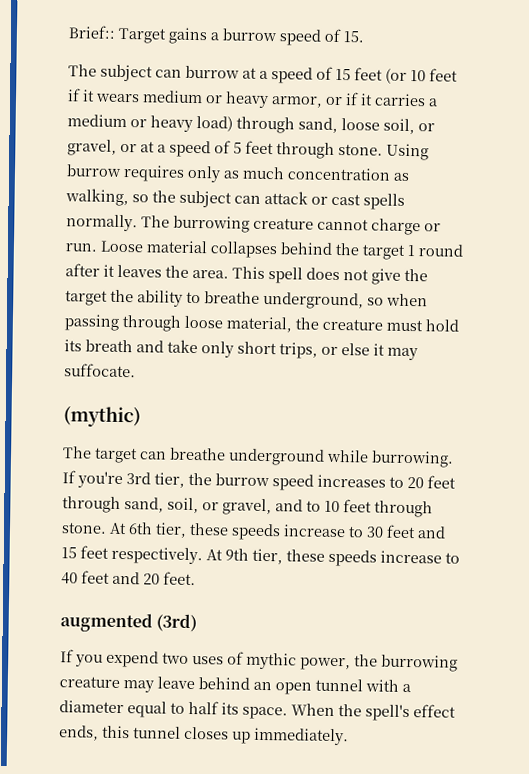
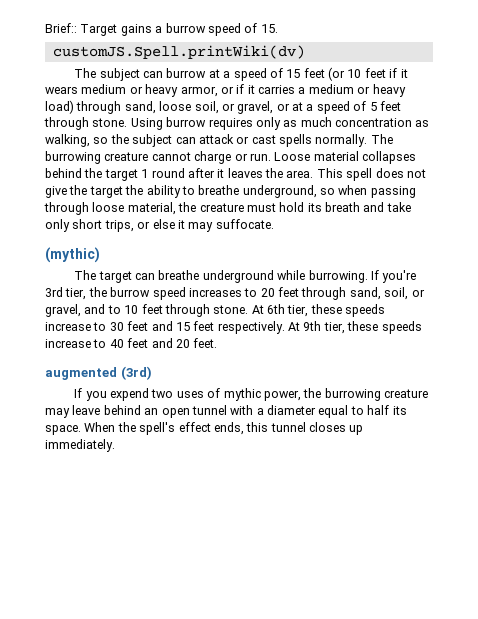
+ customJS.Spell.printWiki(dv)

